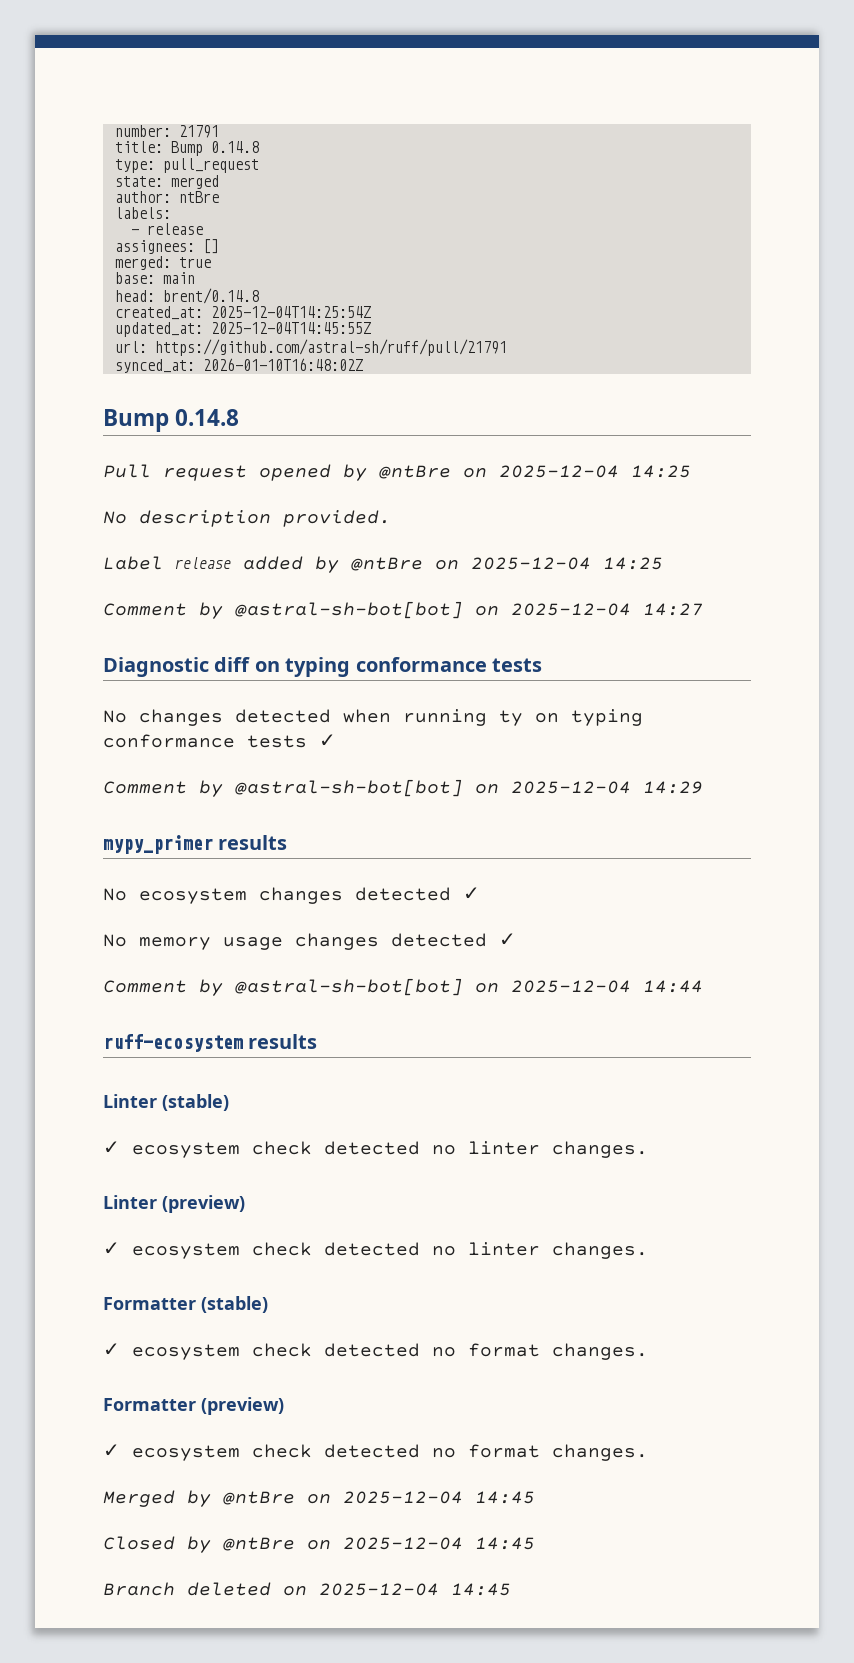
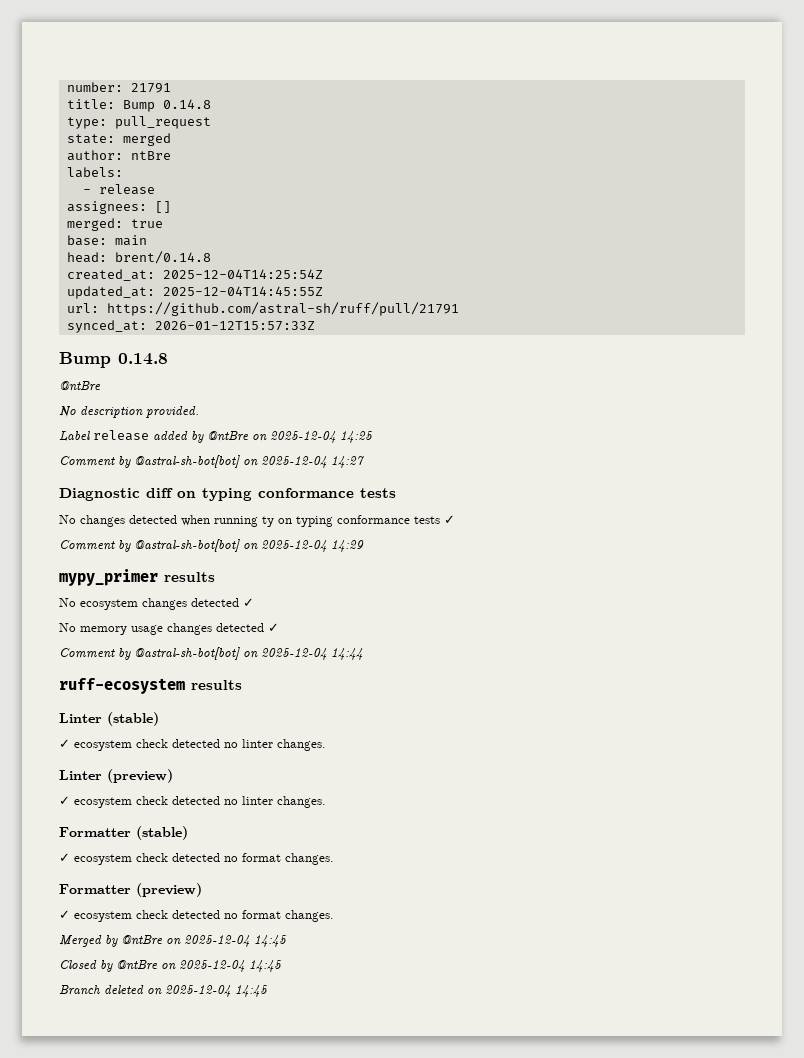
- synced_at: 2026-01-10T16:48:02Z
+ synced_at: 2026-01-12T15:57:33Z
  Bump 0.14.8
- Pull request opened by @ntBre on 2025-12-04 14:25
+ @ntBre

